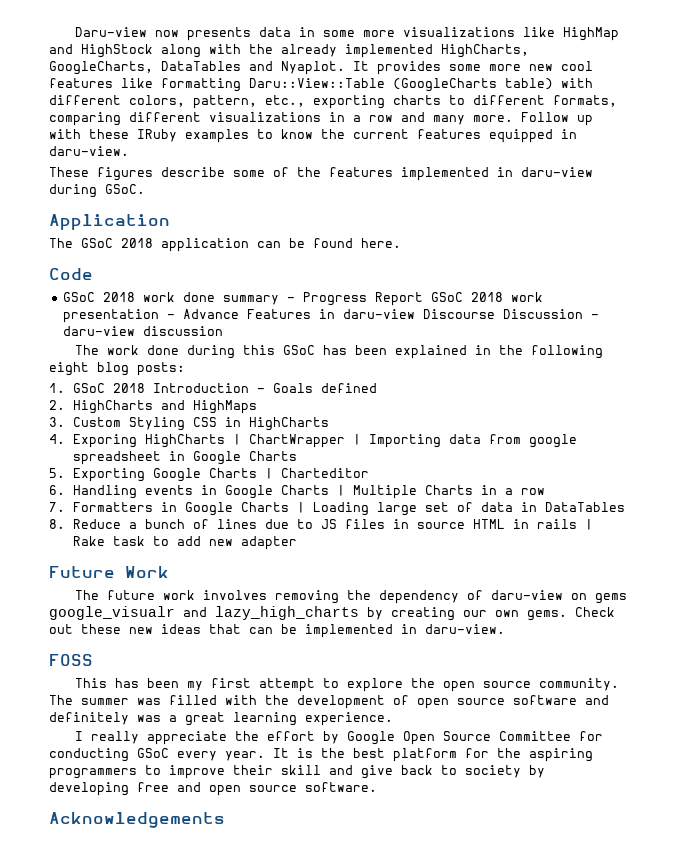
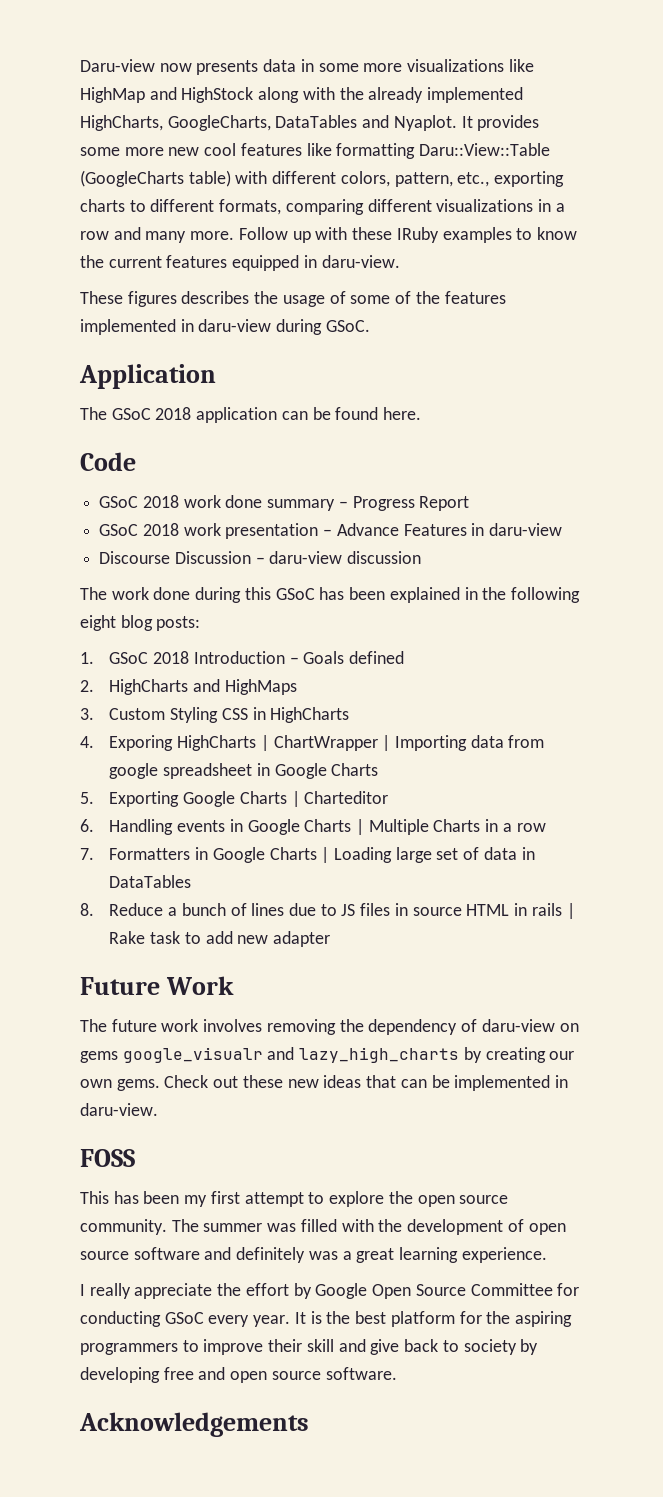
- These figures describe some of the features implemented in daru-view during GSoC.
+ These figures describes the usage of some of the features implemented in daru-view during GSoC.
- GSoC 2018 work done summary – Progress Report GSoC 2018 work presentation – Advance Features in daru-view Discourse Discussion – daru-view discussion
+ GSoC 2018 work done summary – Progress Report
+ GSoC 2018 work presentation – Advance Features in daru-view
+ Discourse Discussion – daru-view discussion

